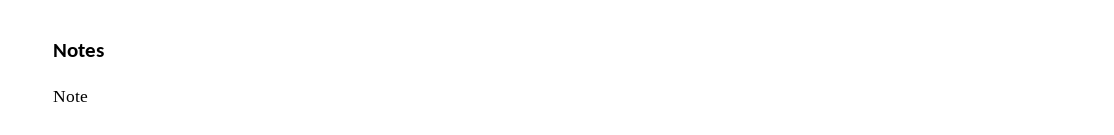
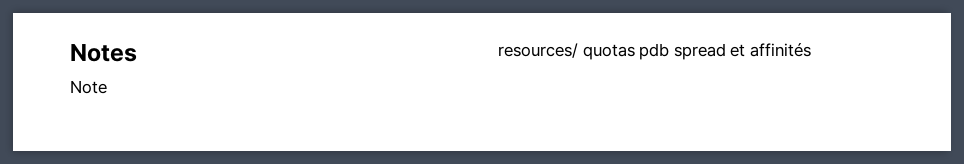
+ resources/ quotas pdb spread et affinités

